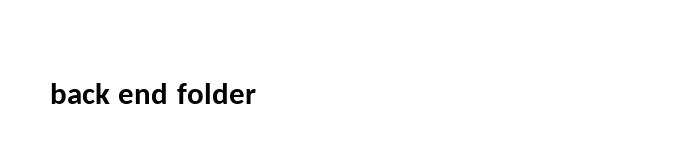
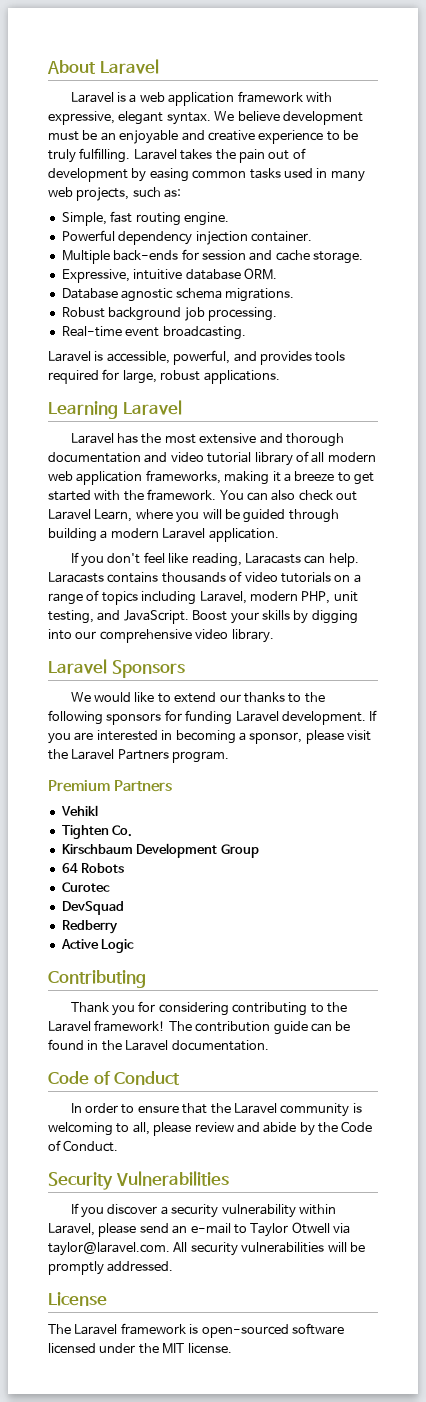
- back end folder
+ About Laravel
+ Laravel is a web application framework with expressive, elegant syntax. We believe development must be an enjoyable and creative experience to be truly fulfilling. Laravel takes the pain out of development by easing common tasks used in many web projects, such as:
+ Simple, fast routing engine.
+ Powerful dependency injection container.
+ Multiple back-ends for session and cache storage.
+ Expressive, intuitive database ORM.
+ Database agnostic schema migrations.
+ Robust background job processing.
+ Real-time event broadcasting.
+ Laravel is accessible, powerful, and provides tools required for large, robust applications.
+ Learning Laravel
+ Laravel has the most extensive and thorough documentation and video tutorial library of all modern web application frameworks, making it a breeze to get started with the framework. You can also check out Laravel Learn, where you will be guided through building a modern Laravel application.
+ If you don't feel like reading, Laracasts can help. Laracasts contains thousands of video tutorials on a range of topics including Laravel, modern PHP, unit testing, and JavaScript. Boost your skills by digging into our comprehensive video library.
+ Laravel Sponsors
+ We would like to extend our thanks to the following sponsors for funding Laravel development. If you are interested in becoming a sponsor, please visit the Laravel Partners program.
+ Premium Partners
+ Vehikl
+ Tighten Co.
+ Kirschbaum Development Group
+ 64 Robots
+ Curotec
+ DevSquad
+ Redberry
+ Active Logic
+ Contributing
+ Thank you for considering contributing to the Laravel framework! The contribution guide can be found in the Laravel documentation.
+ Code of Conduct
+ In order to ensure that the Laravel community is welcoming to all, please review and abide by the Code of Conduct.
+ Security Vulnerabilities
+ If you discover a security vulnerability within Laravel, please send an e-mail to Taylor Otwell via taylor@laravel.com. All security vulnerabilities will be promptly addressed.
+ License
+ The Laravel framework is open-sourced software licensed under the MIT license.

